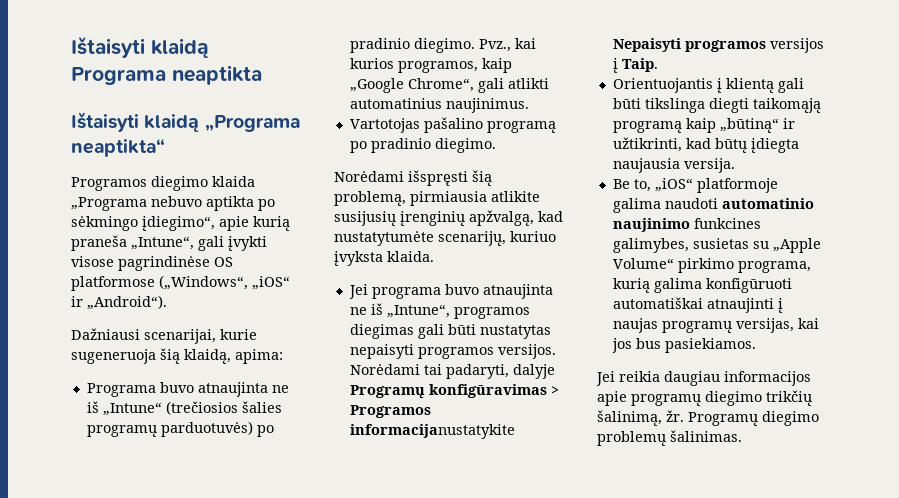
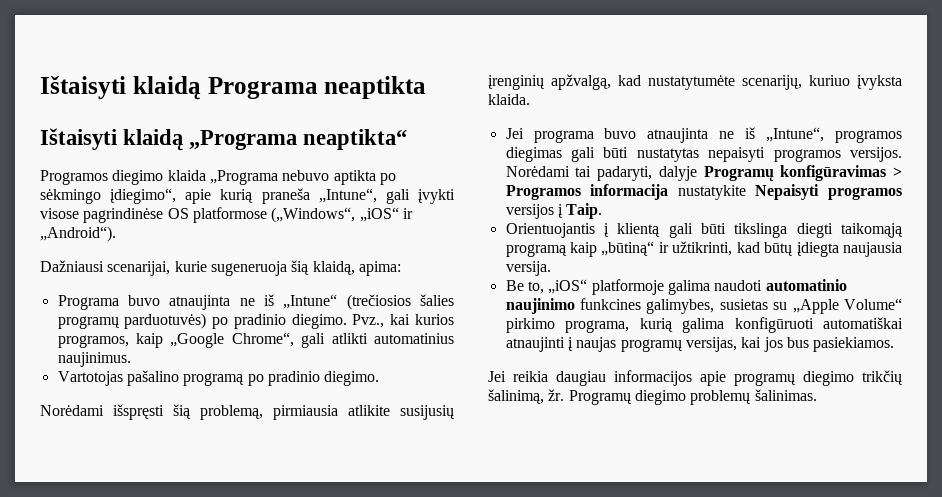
- Norėdami tai padaryti, dalyje Programų konfigūravimas > Programos informacijanustatykite Nepaisyti programos versijos į Taip.
+ Norėdami tai padaryti, dalyje Programų konfigūravimas > Programos informacija nustatykite Nepaisyti programos versijos į Taip.

